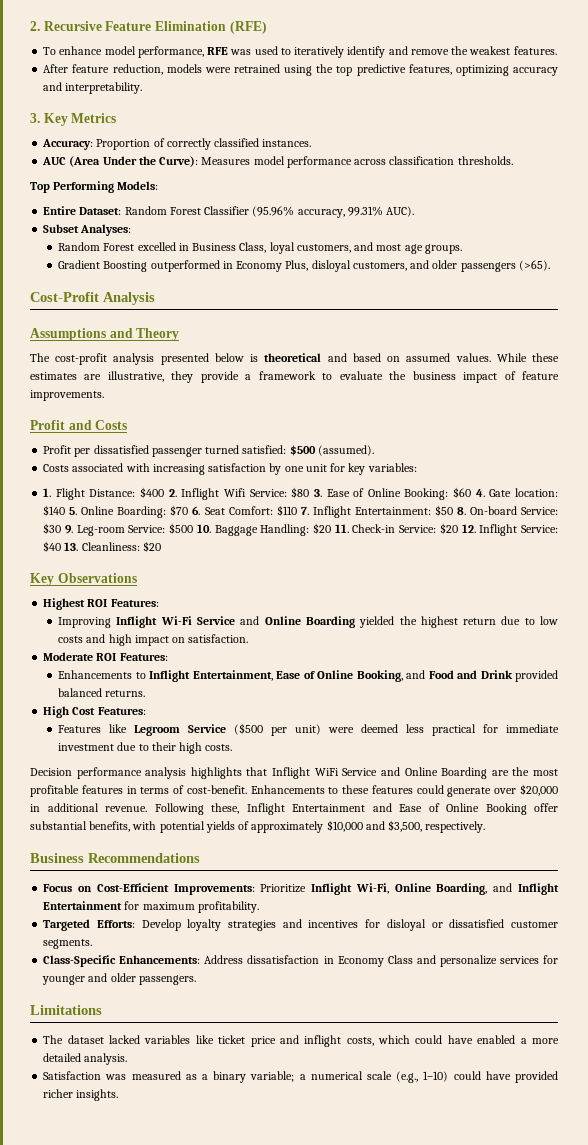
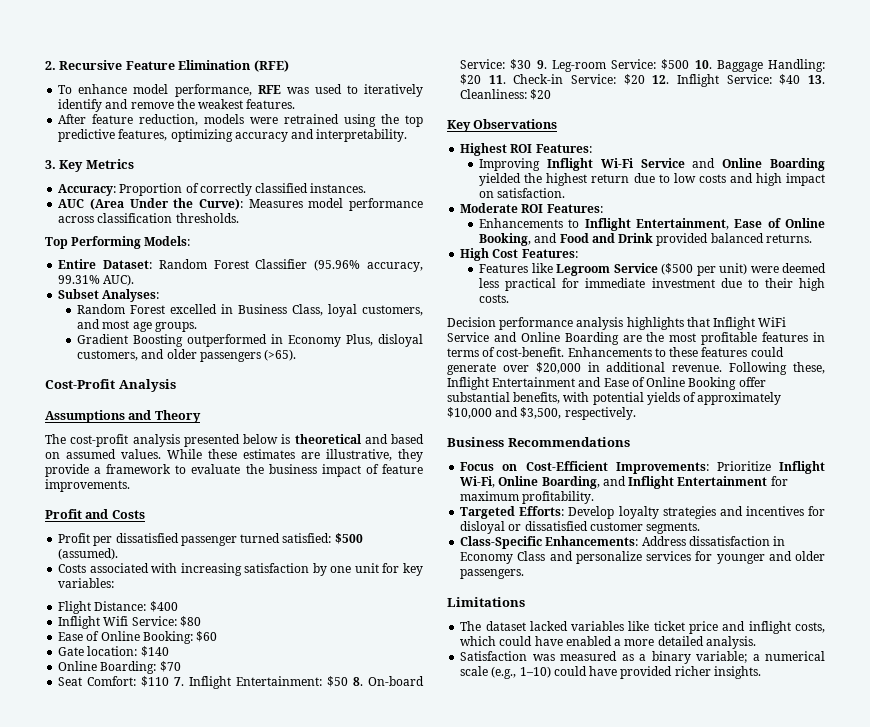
- 1. Flight Distance: $400 2. Inflight Wifi Service: $80 3. Ease of Online Booking: $60 4. Gate location: $140 5. Online Boarding: $70 6. Seat Comfort: $110 7. Inflight Entertainment: $50 8. On-board Service: $30 9. Leg-room Service: $500 10. Baggage Handling: $20 11. Check-in Service: $20 12. Inflight Service: $40 13. Cleanliness: $20
+ Flight Distance: $400
+ Inflight Wifi Service: $80
+ Ease of Online Booking: $60
+ Gate location: $140
+ Online Boarding: $70
+ Seat Comfort: $110 7. Inflight Entertainment: $50 8. On-board Service: $30 9. Leg-room Service: $500 10. Baggage Handling: $20 11. Check-in Service: $20 12. Inflight Service: $40 13. Cleanliness: $20

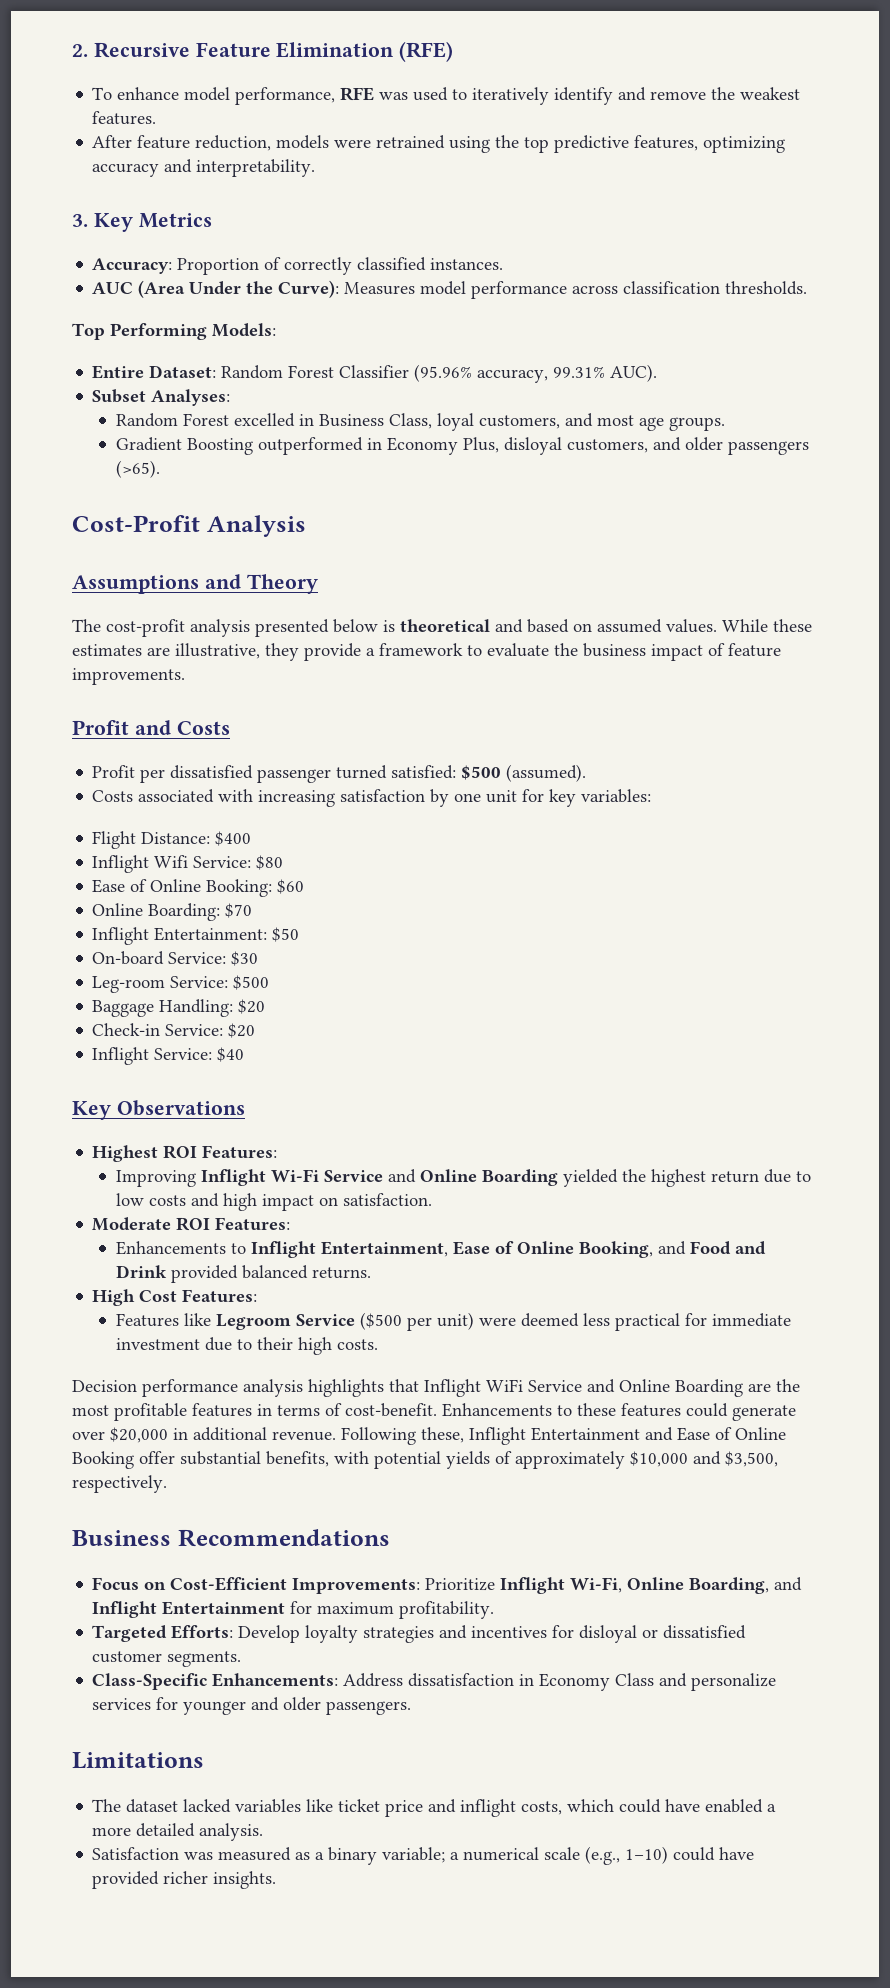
- Gate location: $140
- Seat Comfort: $110 7. Inflight Entertainment: $50 8. On-board Service: $30 9. Leg-room Service: $500 10. Baggage Handling: $20 11. Check-in Service: $20 12. Inflight Service: $40 13. Cleanliness: $20
+ Inflight Entertainment: $50
+ On-board Service: $30
+ Leg-room Service: $500
+ Baggage Handling: $20
+ Check-in Service: $20
+ Inflight Service: $40

